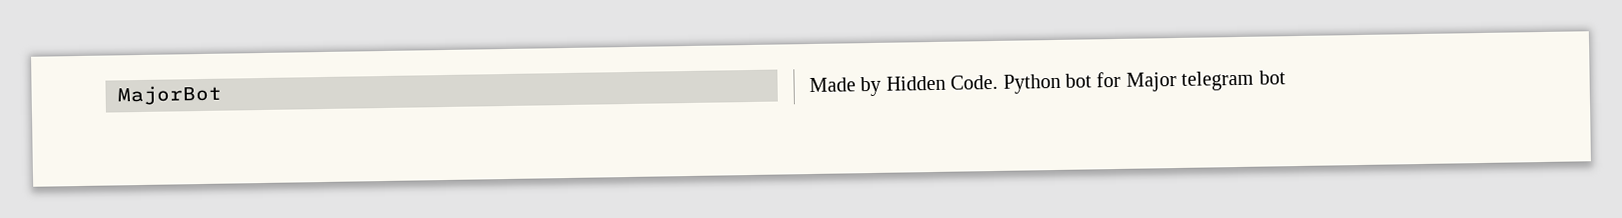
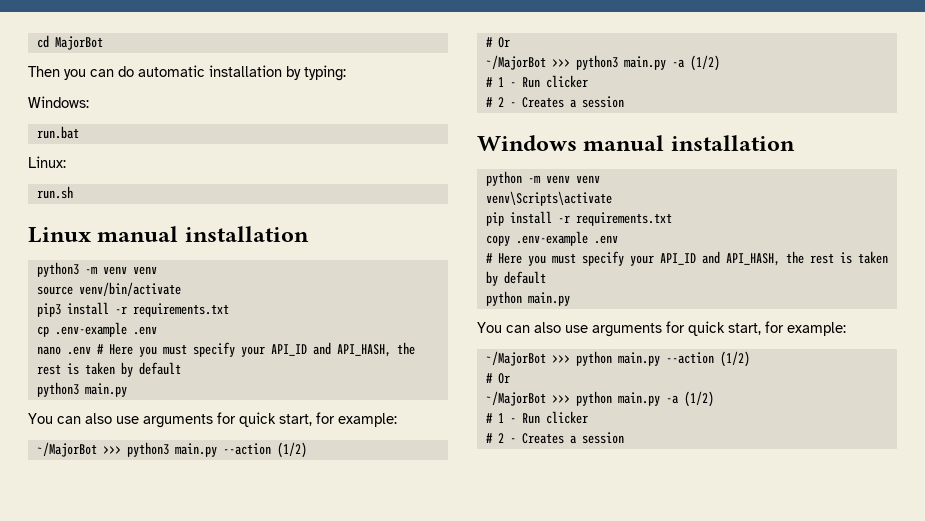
- MajorBot
+ cd MajorBot
- Made by Hidden Code. Python bot for Major telegram bot
+ Then you can do automatic installation by typing:
+ Windows:
+ run.bat
+ Linux:
+ run.sh
+ Linux manual installation
+ python3 -m venv venv
+ source venv/bin/activate
+ pip3 install -r requirements.txt
+ cp .env-example .env
+ nano .env # Here you must specify your API_ID and API_HASH, the rest is taken by default
+ python3 main.py
+ You can also use arguments for quick start, for example:
+ ~/MajorBot >>> python3 main.py --action (1/2)
+ # Or
+ ~/MajorBot >>> python3 main.py -a (1/2)
+ # 1 - Run clicker
+ # 2 - Creates a session
+ Windows manual installation
+ python -m venv venv
+ venv\Scripts\activate
+ pip install -r requirements.txt
+ copy .env-example .env
+ # Here you must specify your API_ID and API_HASH, the rest is taken by default
+ python main.py
+ You can also use arguments for quick start, for example:
+ ~/MajorBot >>> python main.py --action (1/2)
+ # Or
+ ~/MajorBot >>> python main.py -a (1/2)
+ # 1 - Run clicker
+ # 2 - Creates a session

